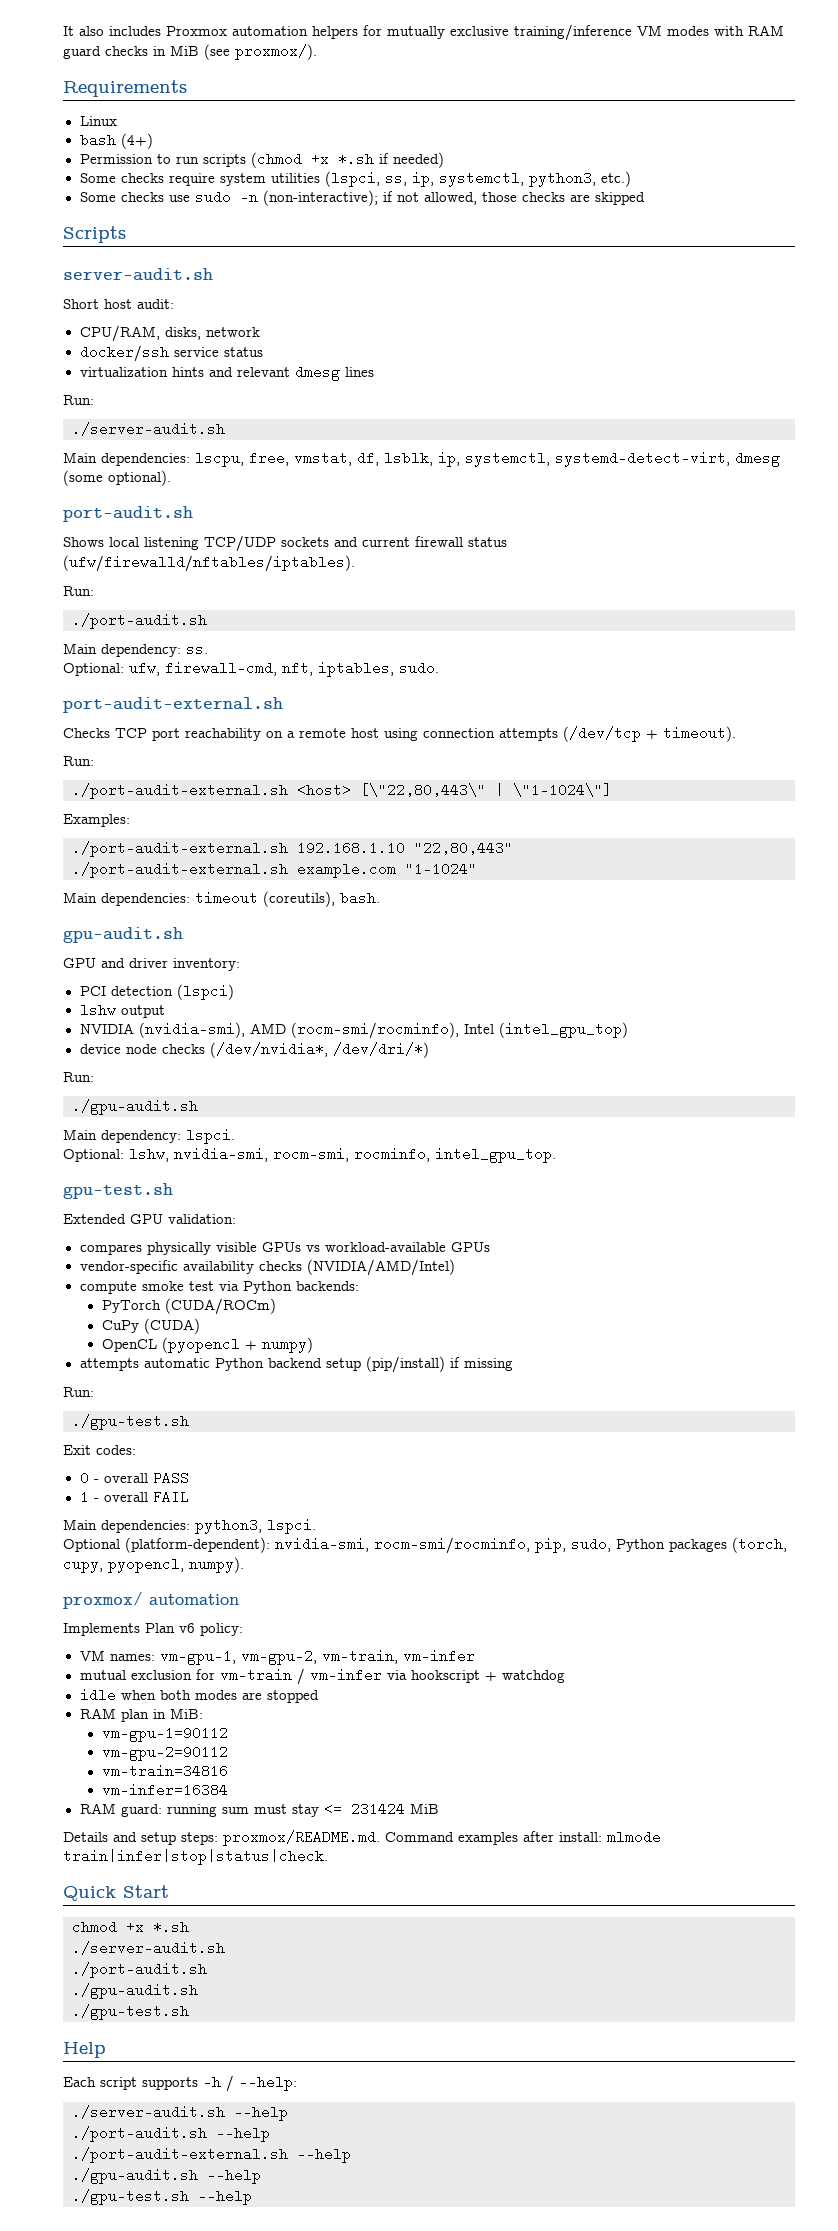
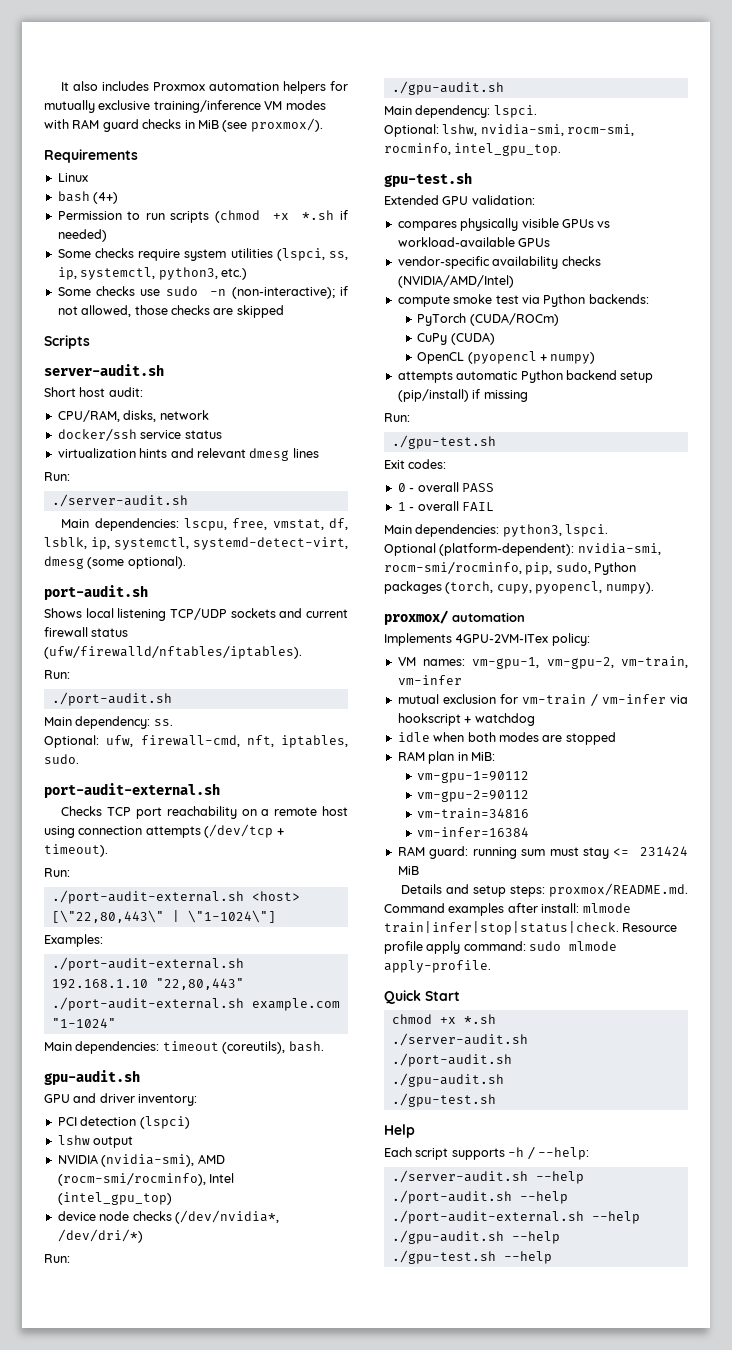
- Implements Plan v6 policy:
+ Implements 4GPU-2VM-ITex policy:
+ Resource profile apply command: sudo mlmode apply-profile.

